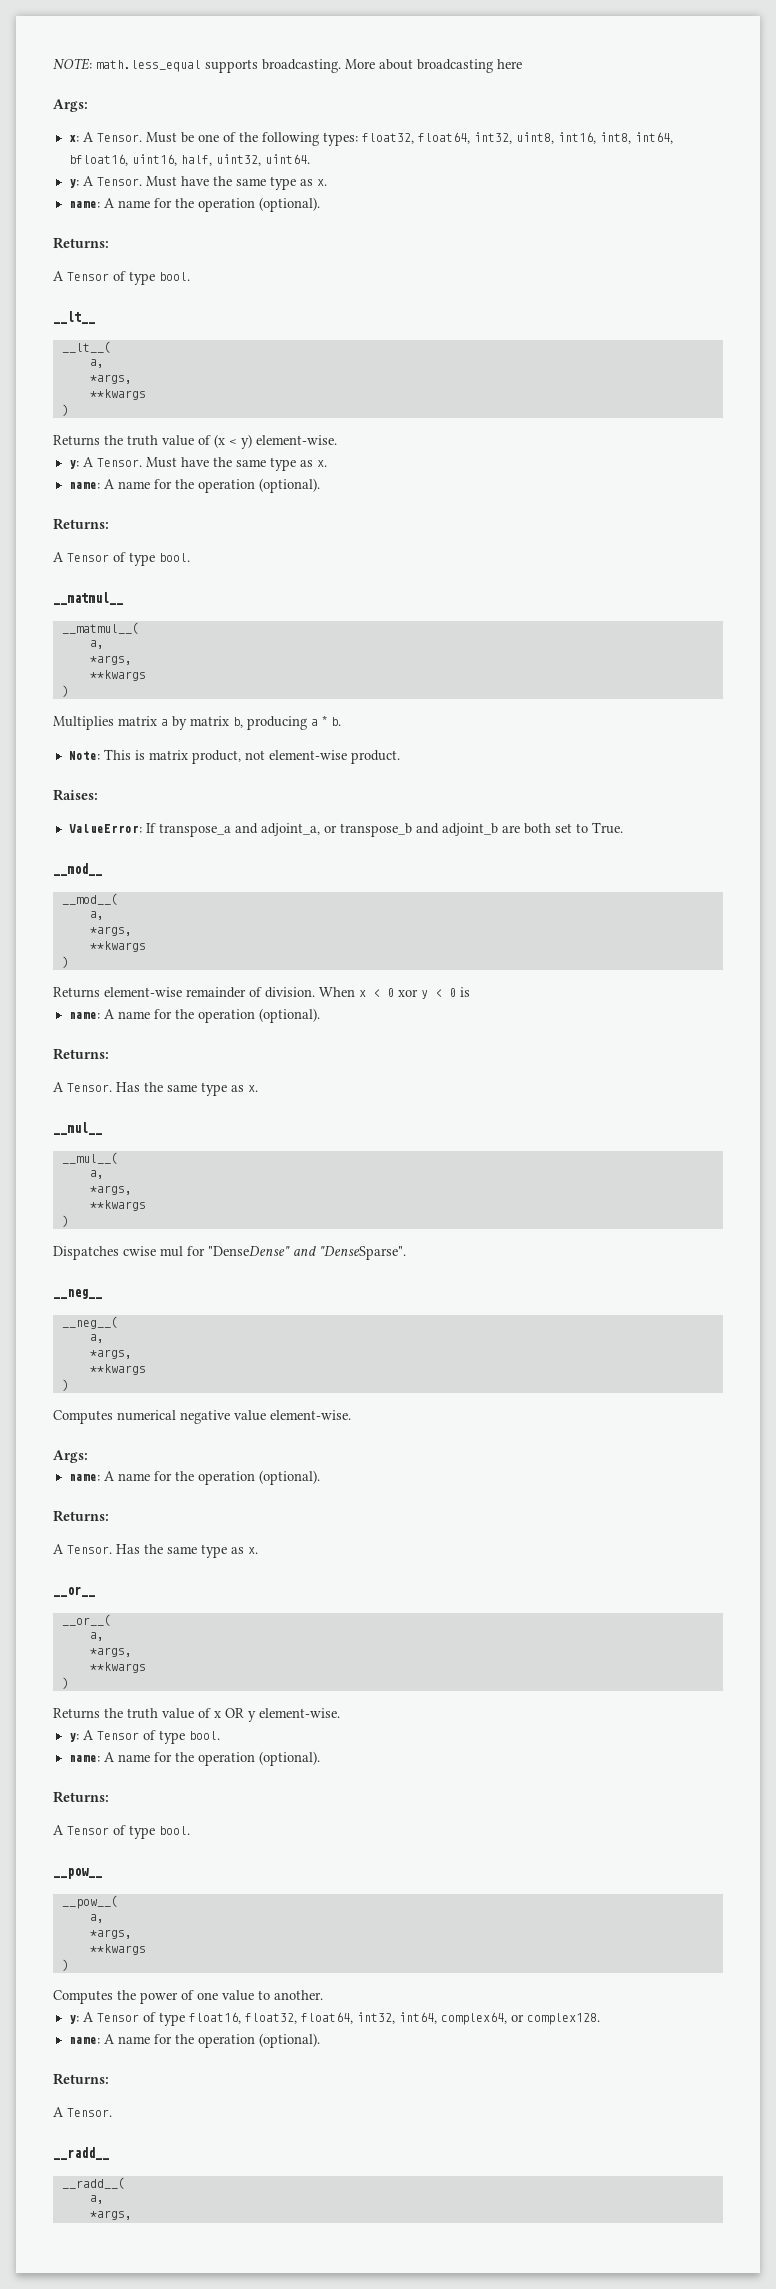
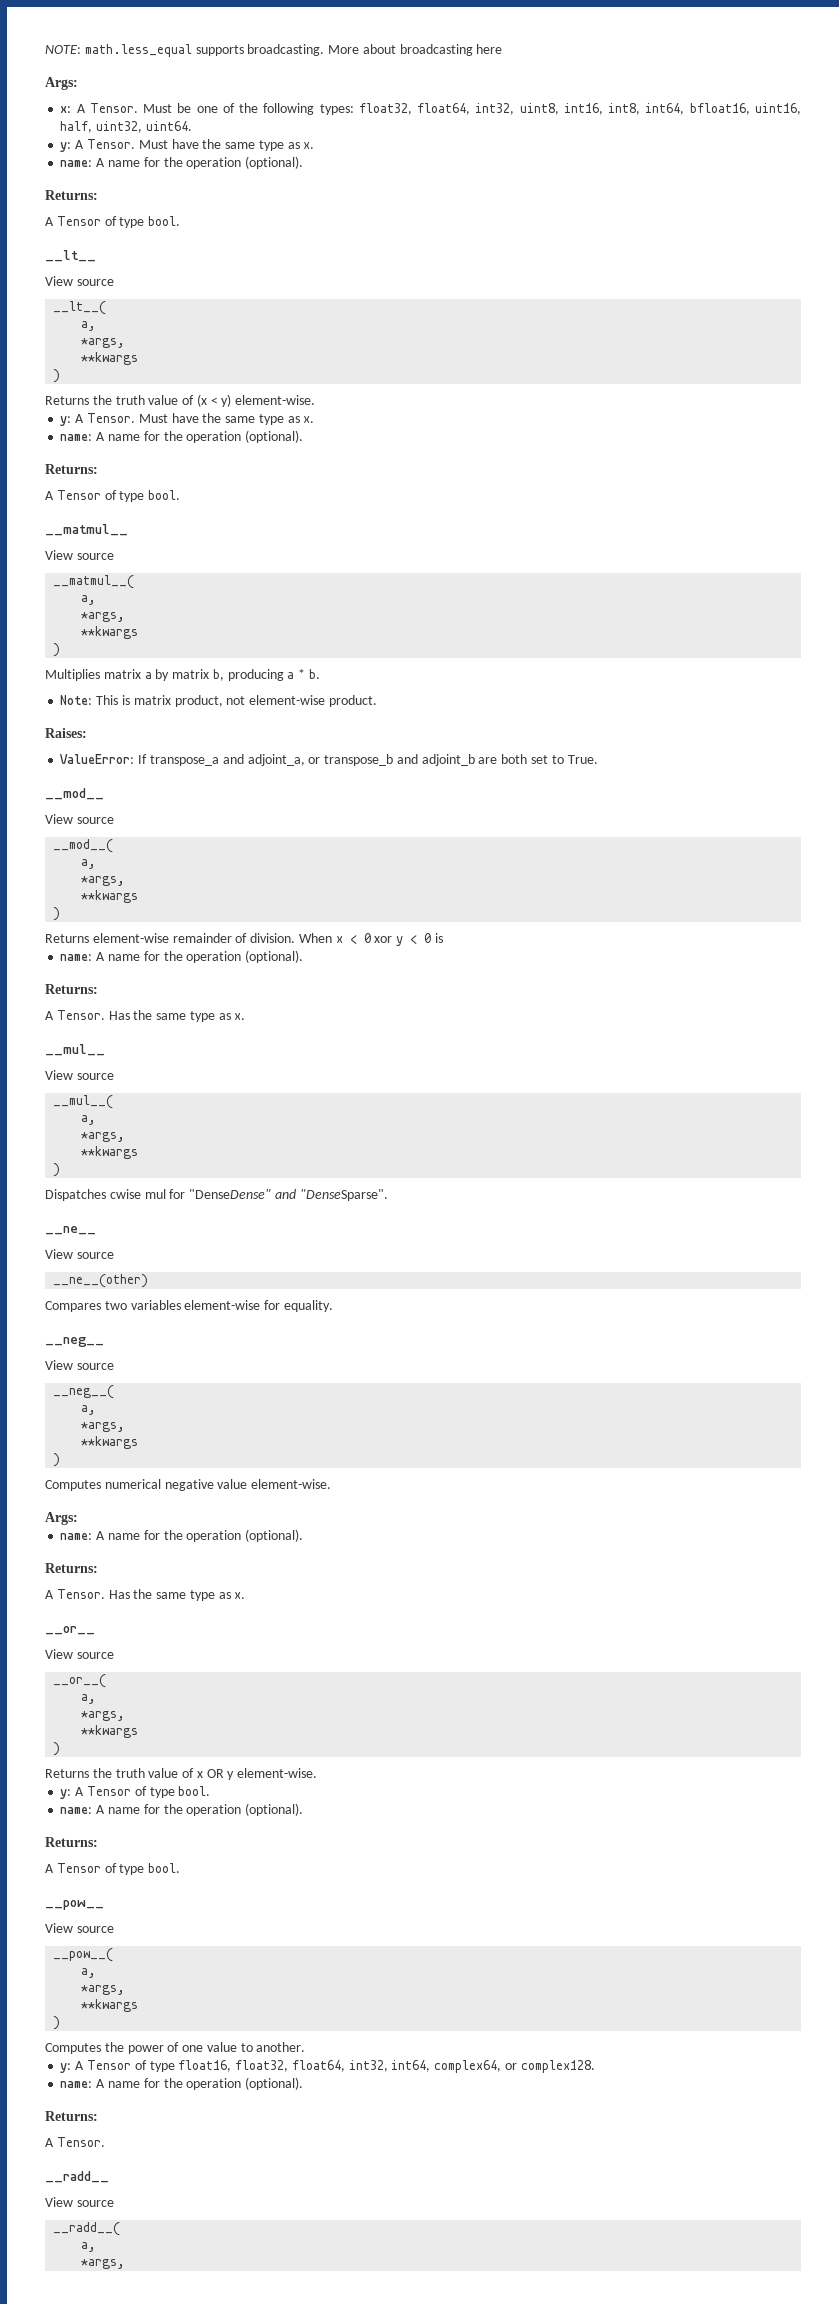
  __lt__
+ View source
  __matmul__
+ View source
  __mod__
+ View source
  __mul__
+ View source
+ __ne__
+ View source
+ __ne__(other)
+ Compares two variables element-wise for equality.
  __neg__
+ View source
  __or__
+ View source
  __pow__
+ View source
  __radd__
+ View source

